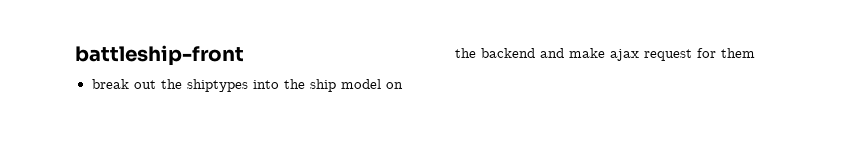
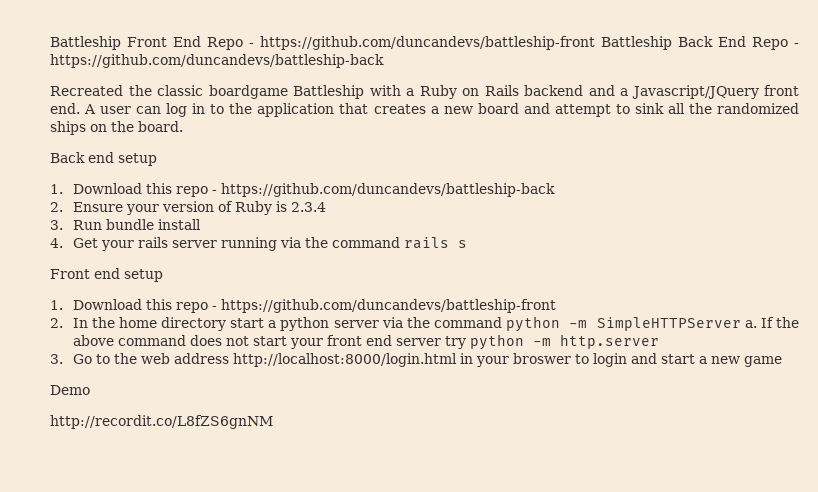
- battleship-front
- break out the shiptypes into the ship model on the backend and make ajax request for them
+ Battleship Front End Repo - https://github.com/duncandevs/battleship-front Battleship Back End Repo - https://github.com/duncandevs/battleship-back
+ Recreated the classic boardgame Battleship with a Ruby on Rails backend and a Javascript/JQuery front end. A user can log in to the application that creates a new board and attempt to sink all the randomized ships on the board.
+ Back end setup
+ 1. Download this repo - https://github.com/duncandevs/battleship-back
+ 2. Ensure your version of Ruby is 2.3.4
+ 3. Run bundle install
+ 4. Get your rails server running via the command rails s
+ Front end setup
+ 1. Download this repo - https://github.com/duncandevs/battleship-front
+ 2. In the home directory start a python server via the command python -m SimpleHTTPServer a. If the above command does not start your front end server try python -m http.server
+ 3. Go to the web address http://localhost:8000/login.html in your broswer to login and start a new game
+ Demo
+ http://recordit.co/L8fZS6gnNM

